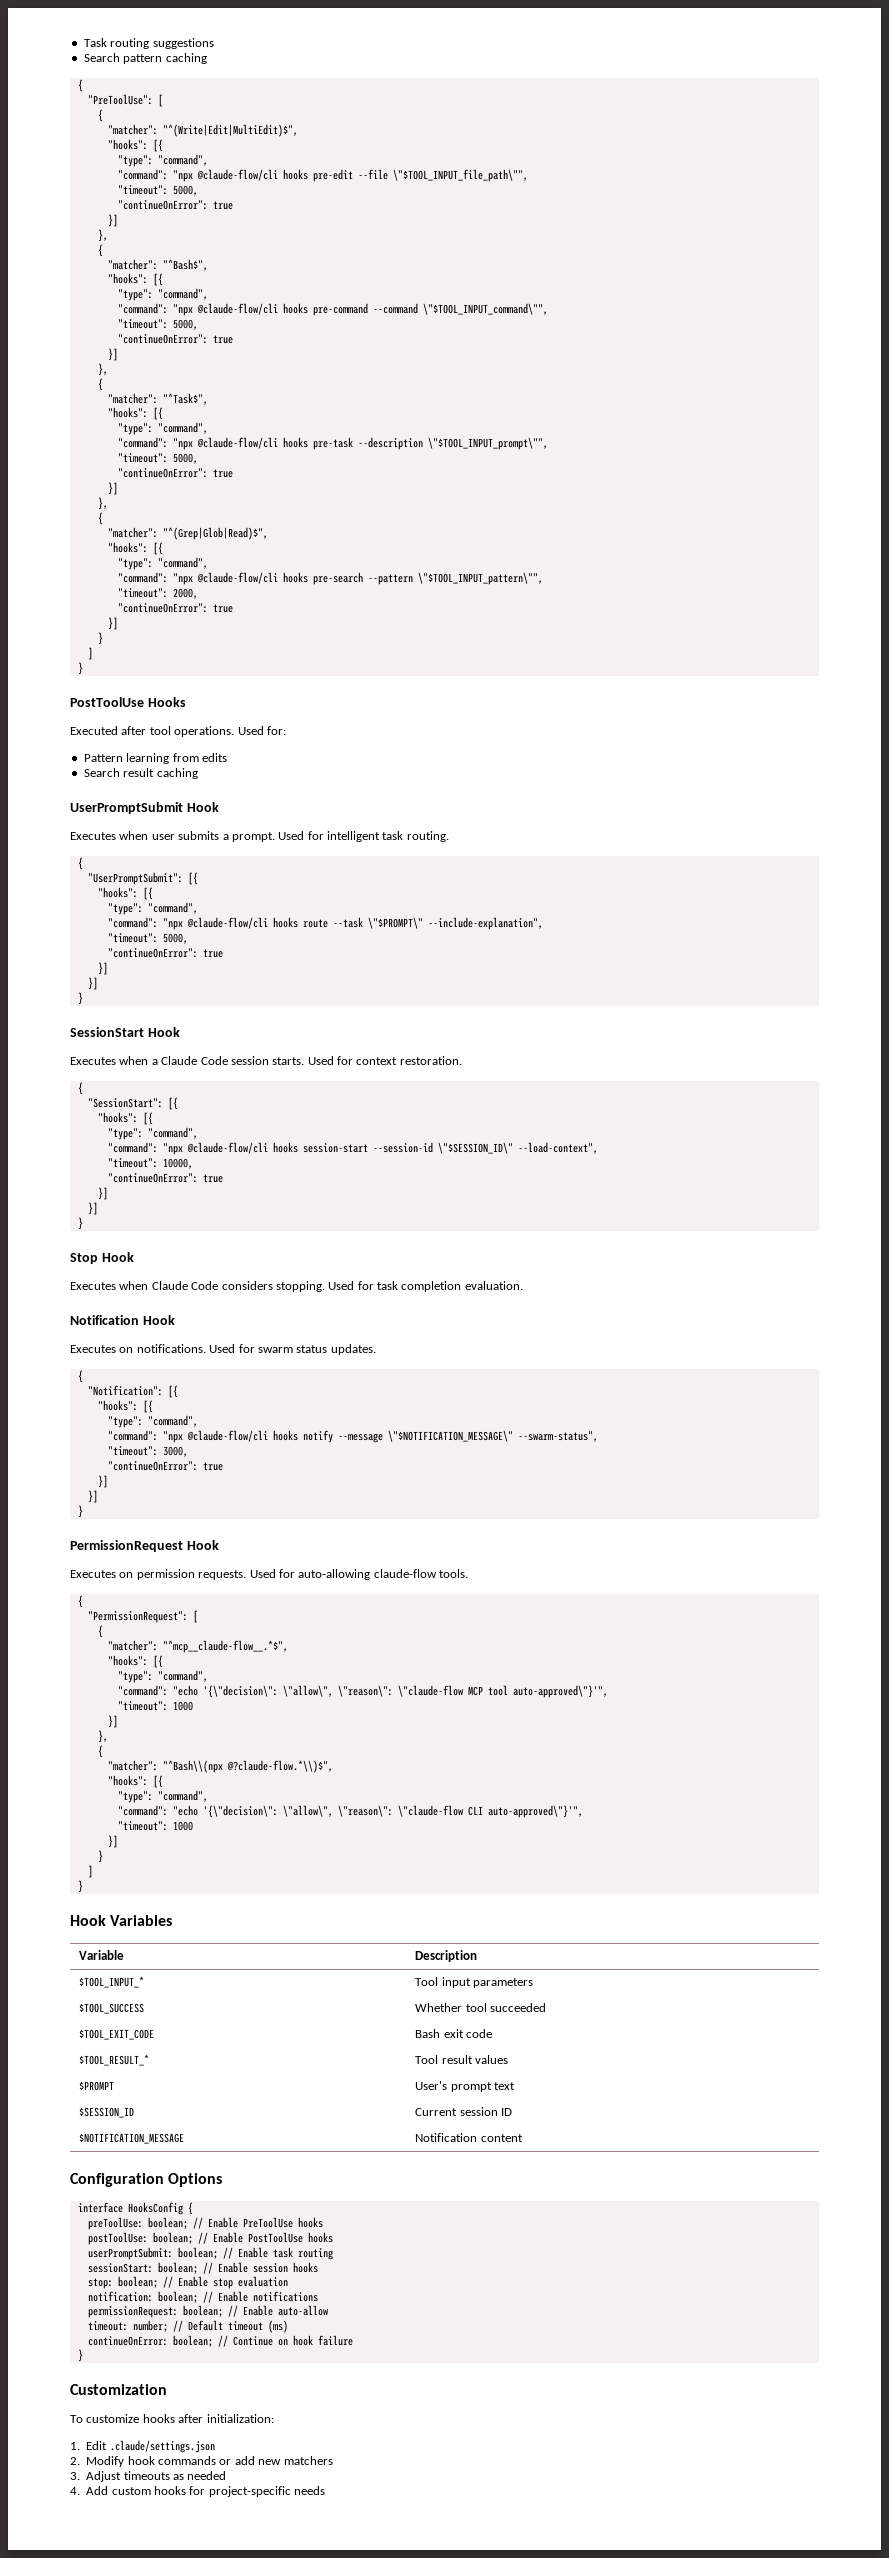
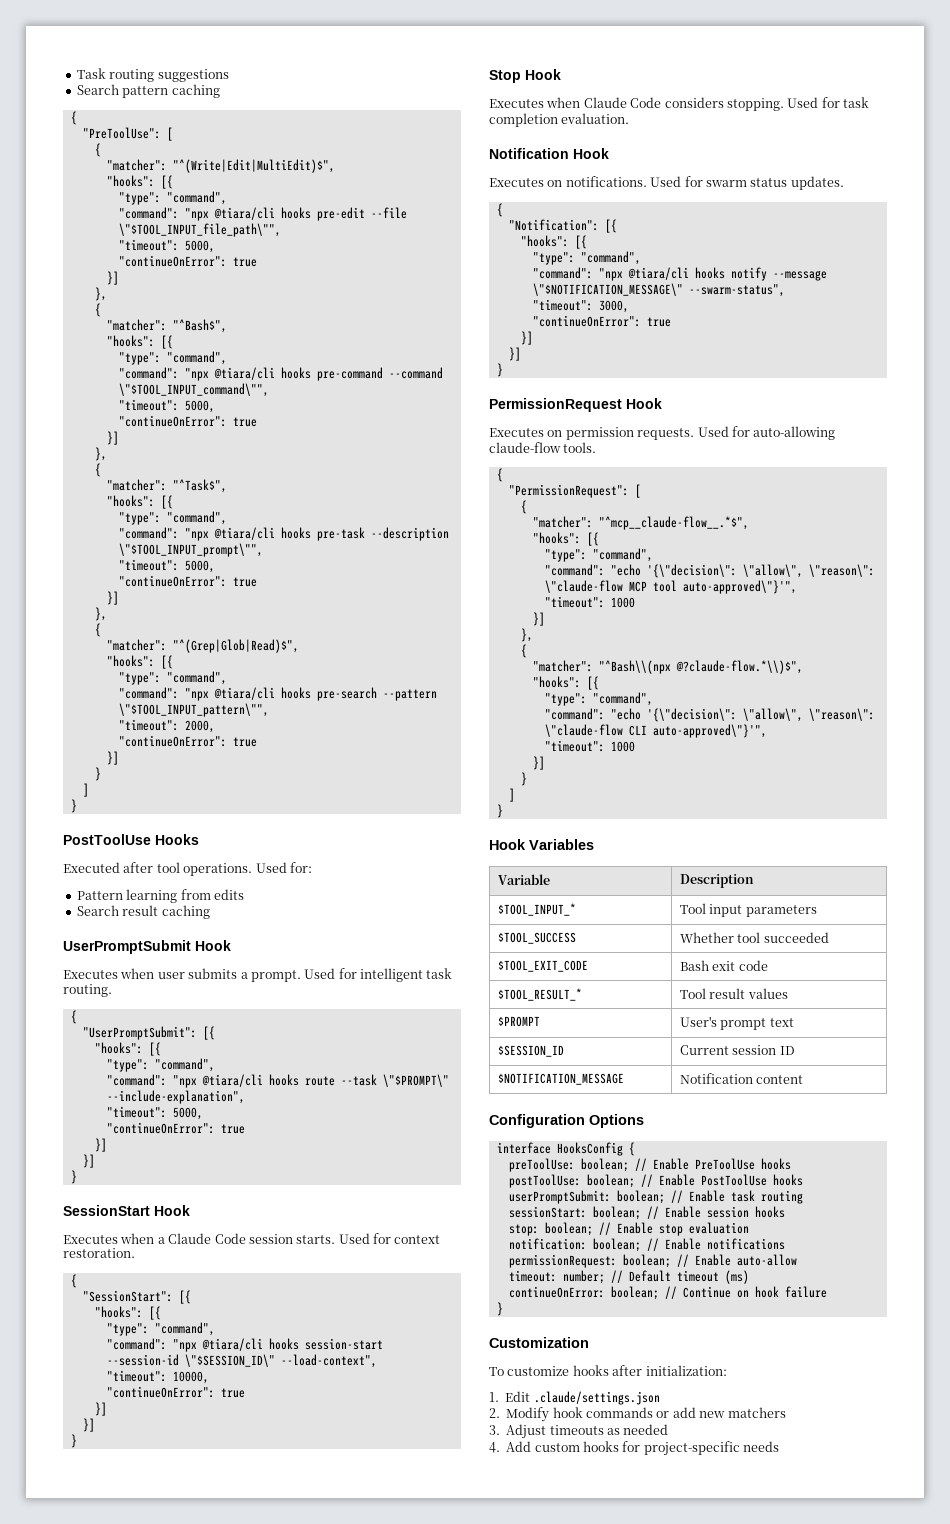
- "command": "npx @claude-flow/cli hooks pre-edit --file \"$TOOL_INPUT_file_path\"",
+ "command": "npx @tiara/cli hooks pre-edit --file \"$TOOL_INPUT_file_path\"",
- "command": "npx @claude-flow/cli hooks pre-command --command \"$TOOL_INPUT_command\"",
+ "command": "npx @tiara/cli hooks pre-command --command \"$TOOL_INPUT_command\"",
- "command": "npx @claude-flow/cli hooks pre-task --description \"$TOOL_INPUT_prompt\"",
+ "command": "npx @tiara/cli hooks pre-task --description \"$TOOL_INPUT_prompt\"",
- "command": "npx @claude-flow/cli hooks pre-search --pattern \"$TOOL_INPUT_pattern\"",
+ "command": "npx @tiara/cli hooks pre-search --pattern \"$TOOL_INPUT_pattern\"",
- "command": "npx @claude-flow/cli hooks route --task \"$PROMPT\" --include-explanation",
+ "command": "npx @tiara/cli hooks route --task \"$PROMPT\" --include-explanation",
- "command": "npx @claude-flow/cli hooks session-start --session-id \"$SESSION_ID\" --load-context",
+ "command": "npx @tiara/cli hooks session-start --session-id \"$SESSION_ID\" --load-context",
- "command": "npx @claude-flow/cli hooks notify --message \"$NOTIFICATION_MESSAGE\" --swarm-status",
+ "command": "npx @tiara/cli hooks notify --message \"$NOTIFICATION_MESSAGE\" --swarm-status",

